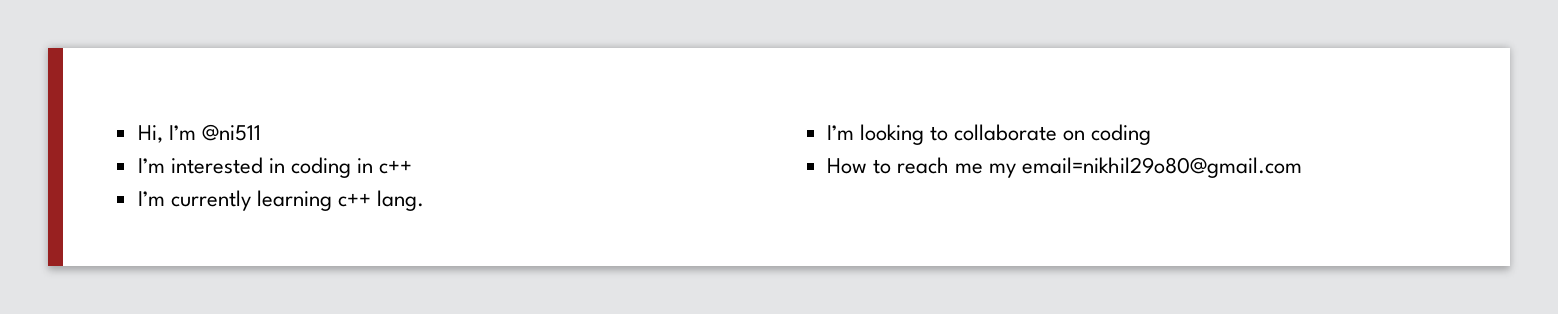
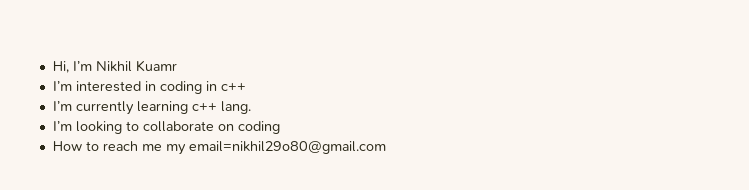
- Hi, I’m @ni511
+ Hi, I’m Nikhil Kuamr

